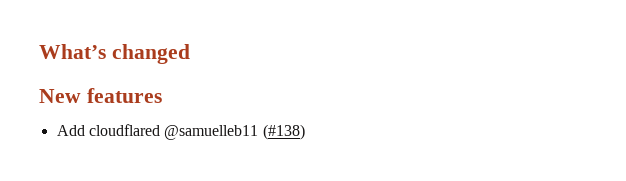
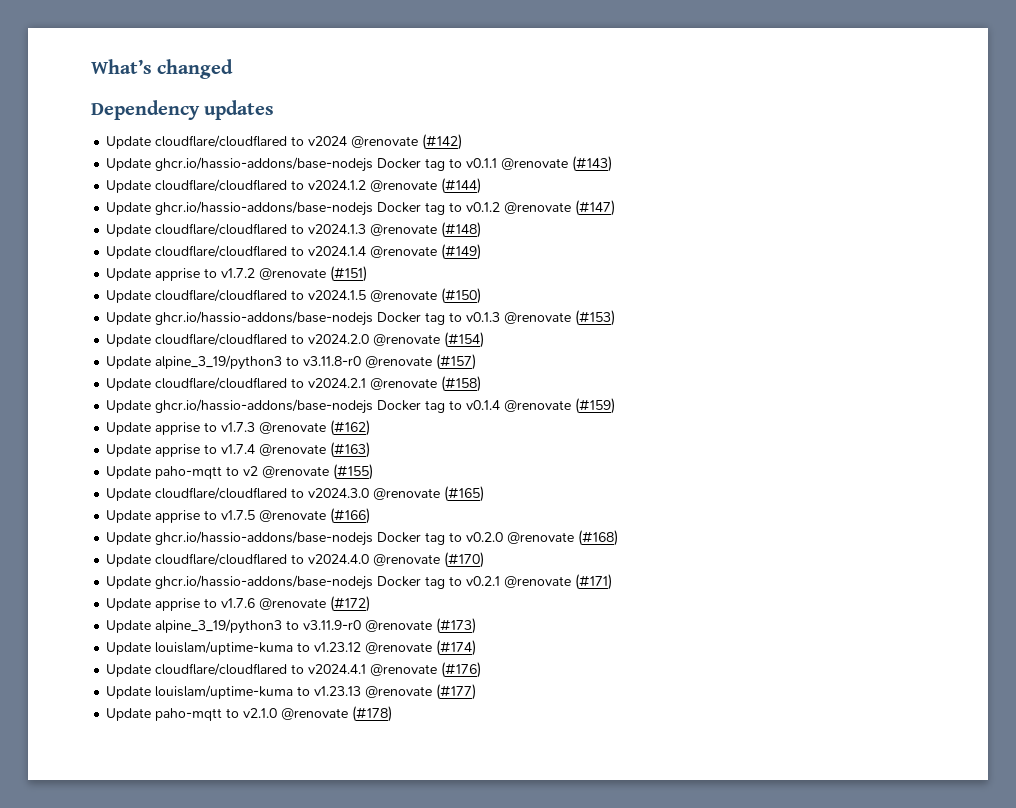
- New features
- Add cloudflared @samuelleb11 (#138)
+ Dependency updates
+ Update cloudflare/cloudflared to v2024 @renovate (#142)
+ Update ghcr.io/hassio-addons/base-nodejs Docker tag to v0.1.1 @renovate (#143)
+ Update cloudflare/cloudflared to v2024.1.2 @renovate (#144)
+ Update ghcr.io/hassio-addons/base-nodejs Docker tag to v0.1.2 @renovate (#147)
+ Update cloudflare/cloudflared to v2024.1.3 @renovate (#148)
+ Update cloudflare/cloudflared to v2024.1.4 @renovate (#149)
+ Update apprise to v1.7.2 @renovate (#151)
+ Update cloudflare/cloudflared to v2024.1.5 @renovate (#150)
+ Update ghcr.io/hassio-addons/base-nodejs Docker tag to v0.1.3 @renovate (#153)
+ Update cloudflare/cloudflared to v2024.2.0 @renovate (#154)
+ Update alpine_3_19/python3 to v3.11.8-r0 @renovate (#157)
+ Update cloudflare/cloudflared to v2024.2.1 @renovate (#158)
+ Update ghcr.io/hassio-addons/base-nodejs Docker tag to v0.1.4 @renovate (#159)
+ Update apprise to v1.7.3 @renovate (#162)
+ Update apprise to v1.7.4 @renovate (#163)
+ Update paho-mqtt to v2 @renovate (#155)
+ Update cloudflare/cloudflared to v2024.3.0 @renovate (#165)
+ Update apprise to v1.7.5 @renovate (#166)
+ Update ghcr.io/hassio-addons/base-nodejs Docker tag to v0.2.0 @renovate (#168)
+ Update cloudflare/cloudflared to v2024.4.0 @renovate (#170)
+ Update ghcr.io/hassio-addons/base-nodejs Docker tag to v0.2.1 @renovate (#171)
+ Update apprise to v1.7.6 @renovate (#172)
+ Update alpine_3_19/python3 to v3.11.9-r0 @renovate (#173)
+ Update louislam/uptime-kuma to v1.23.12 @renovate (#174)
+ Update cloudflare/cloudflared to v2024.4.1 @renovate (#176)
+ Update louislam/uptime-kuma to v1.23.13 @renovate (#177)
+ Update paho-mqtt to v2.1.0 @renovate (#178)

